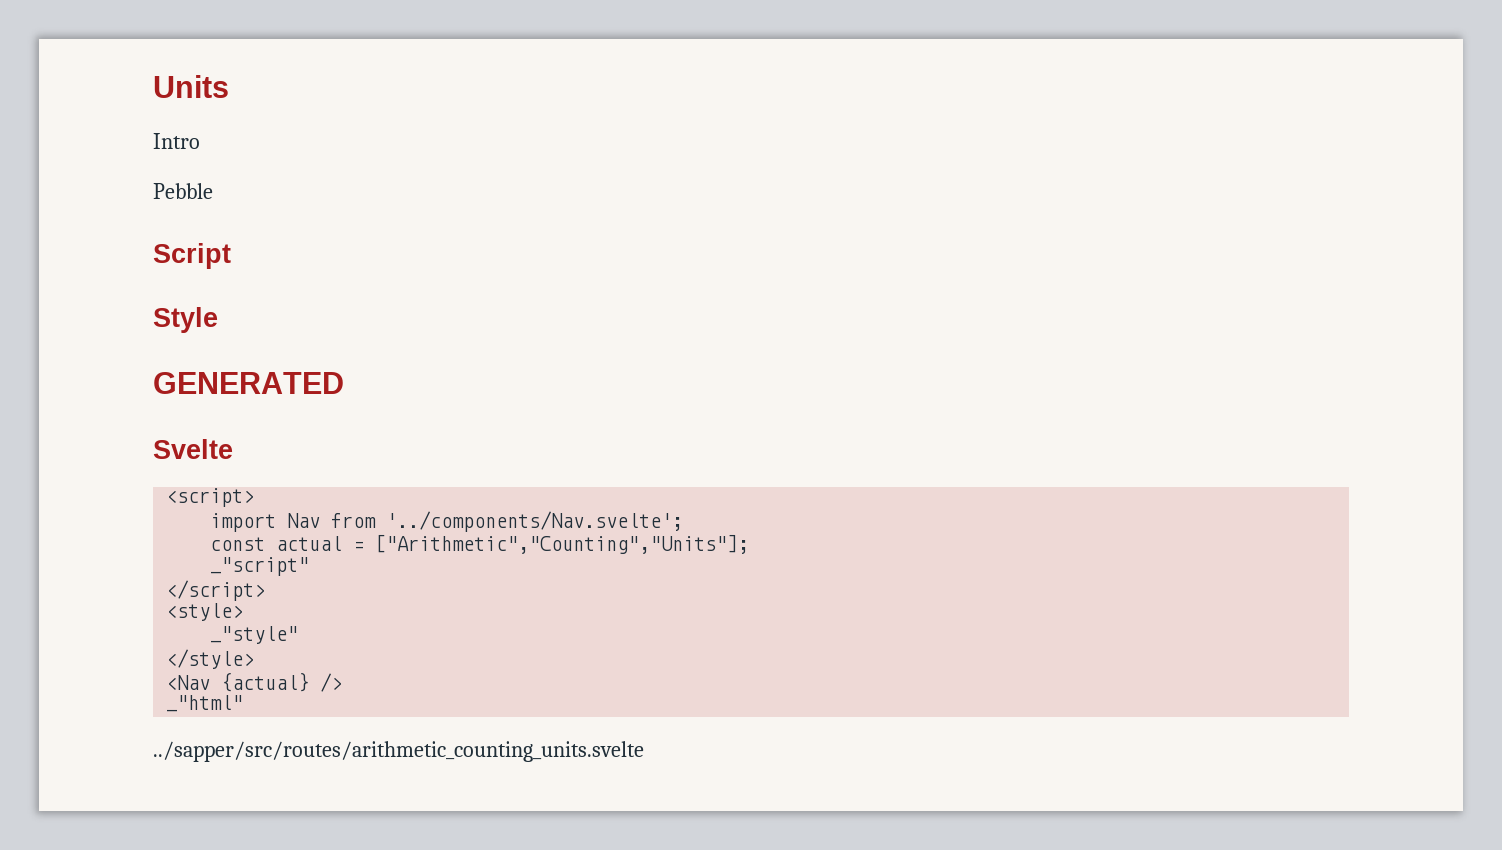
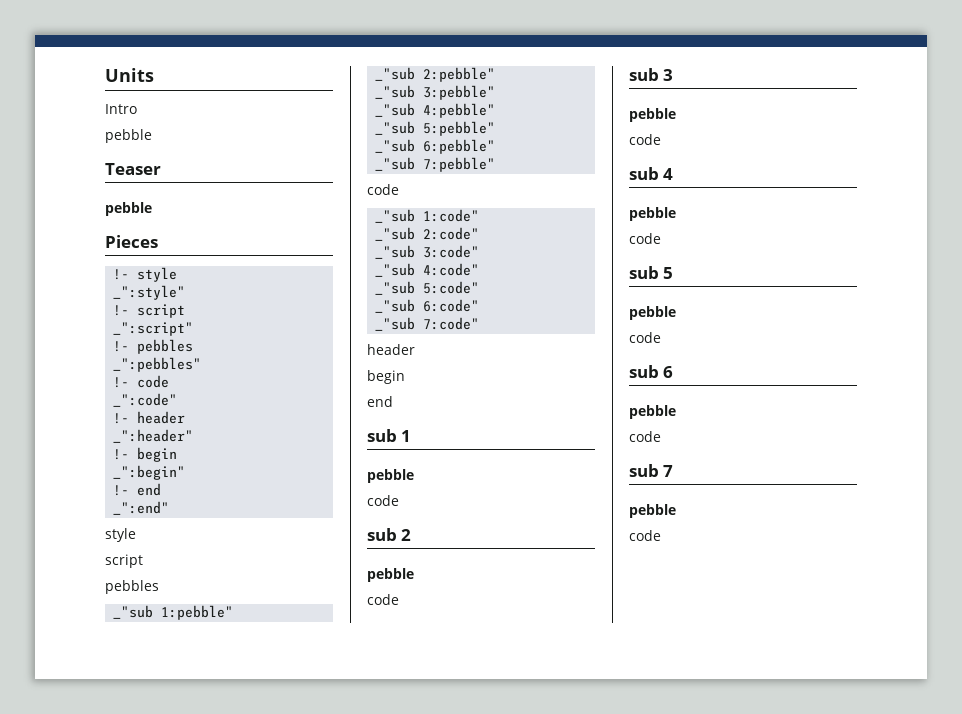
  Intro
- Pebble
- Script
- Style
- GENERATED
- Svelte
- <script>
- import Nav from '../components/Nav.svelte';
- const actual = ["Arithmetic","Counting","Units"];
- _"script"
- </script>
- <style>
- _"style"
- </style>
- <Nav {actual} />
- _"html"
- ../sapper/src/routes/arithmetic_counting_units.svelte
+ pebble
+ Teaser
+ pebble
+ Pieces
+ !- style
+ _":style"
+ !- script
+ _":script"
+ !- pebbles
+ _":pebbles"
+ !- code
+ _":code"
+ !- header
+ _":header"
+ !- begin
+ _":begin"
+ !- end
+ _":end"
+ style
+ script
+ pebbles
+ _"sub 1:pebble"
+ _"sub 2:pebble"
+ _"sub 3:pebble"
+ _"sub 4:pebble"
+ _"sub 5:pebble"
+ _"sub 6:pebble"
+ _"sub 7:pebble"
+ code
+ _"sub 1:code"
+ _"sub 2:code"
+ _"sub 3:code"
+ _"sub 4:code"
+ _"sub 5:code"
+ _"sub 6:code"
+ _"sub 7:code"
+ header
+ begin
+ end
+ sub 1
+ pebble
+ code
+ sub 2
+ pebble
+ code
+ sub 3
+ pebble
+ code
+ sub 4
+ pebble
+ code
+ sub 5
+ pebble
+ code
+ sub 6
+ pebble
+ code
+ sub 7
+ pebble
+ code

